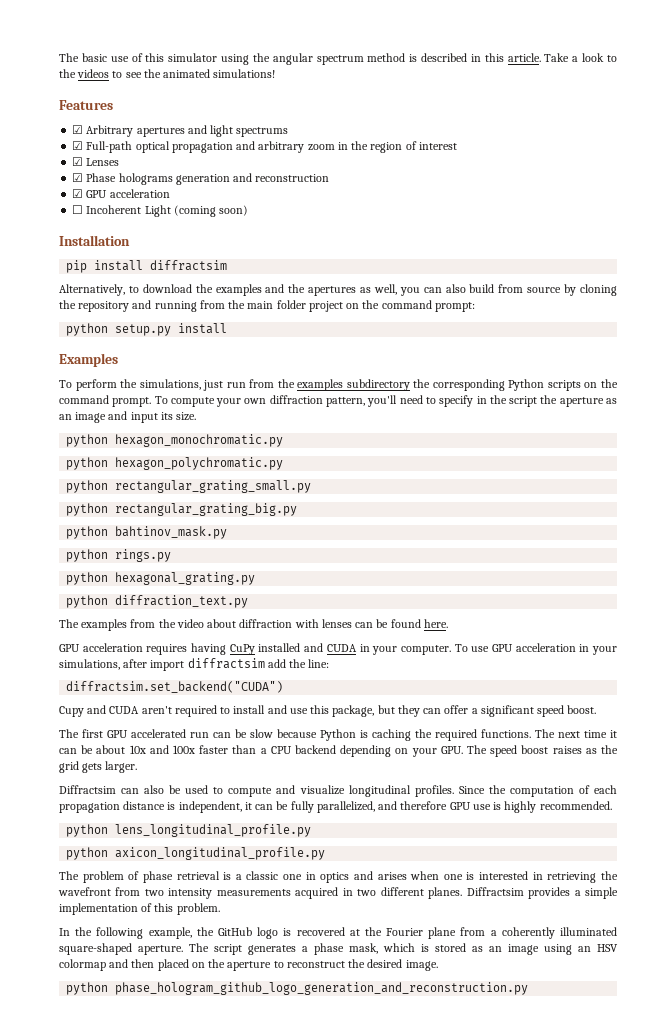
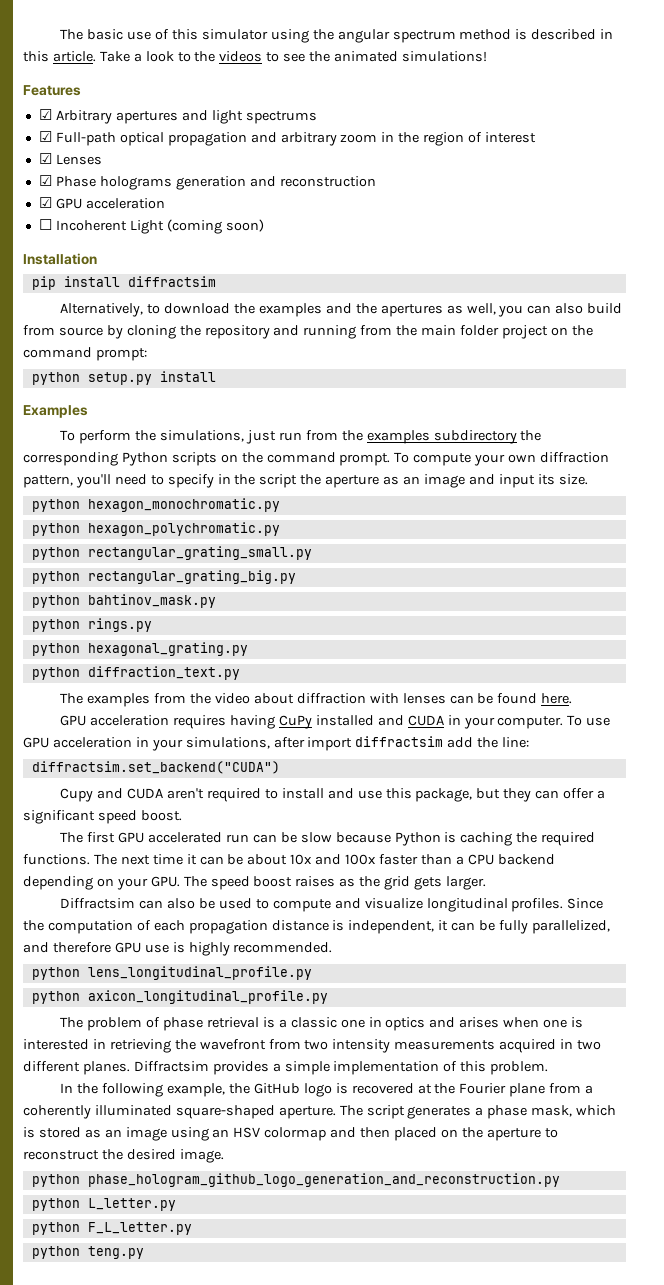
+ python L_letter.py
+ python F_L_letter.py
+ python teng.py

